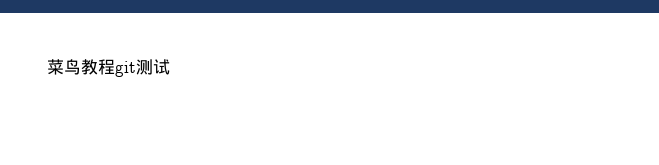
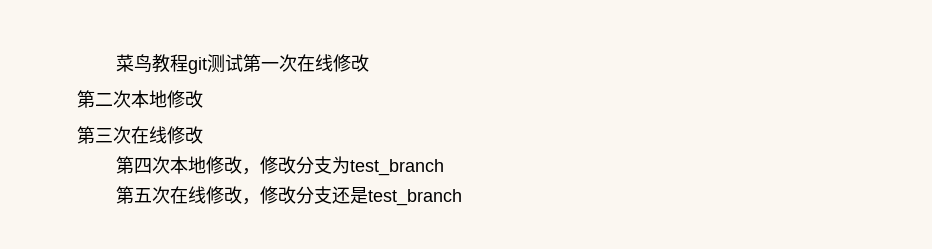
- 菜鸟教程git测试
+ 菜鸟教程git测试第一次在线修改
+ 第二次本地修改
+ 第三次在线修改
+ 第四次本地修改，修改分支为test_branch
+ 第五次在线修改，修改分支还是test_branch

